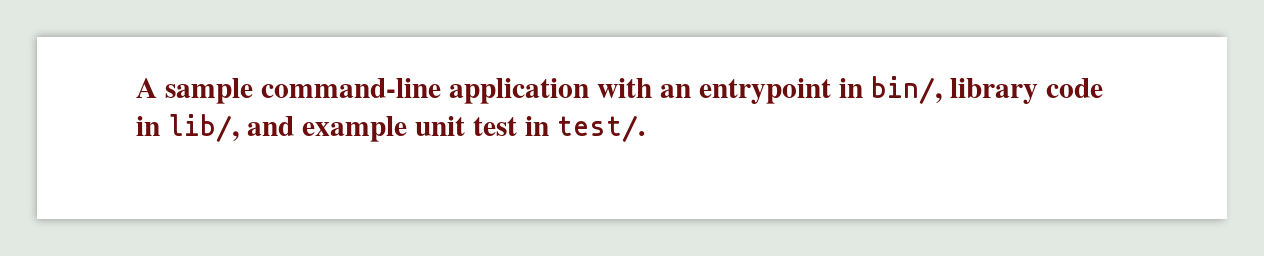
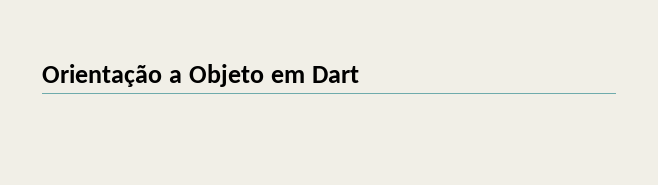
- A sample command-line application with an entrypoint in bin/, library code in lib/, and example unit test in test/.
+ Orientação a Objeto em Dart

